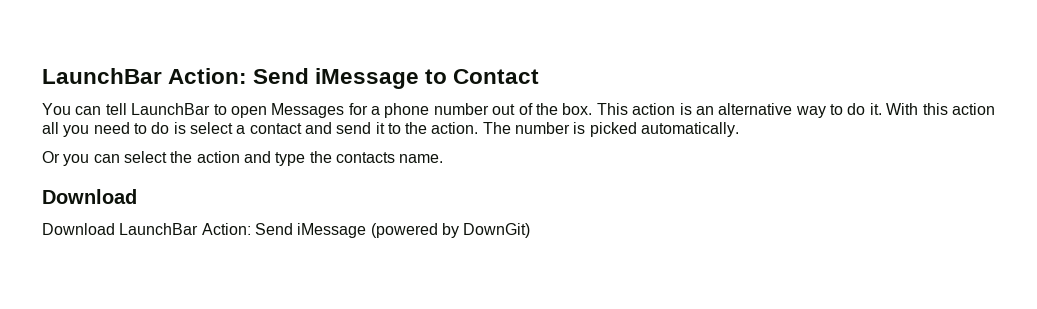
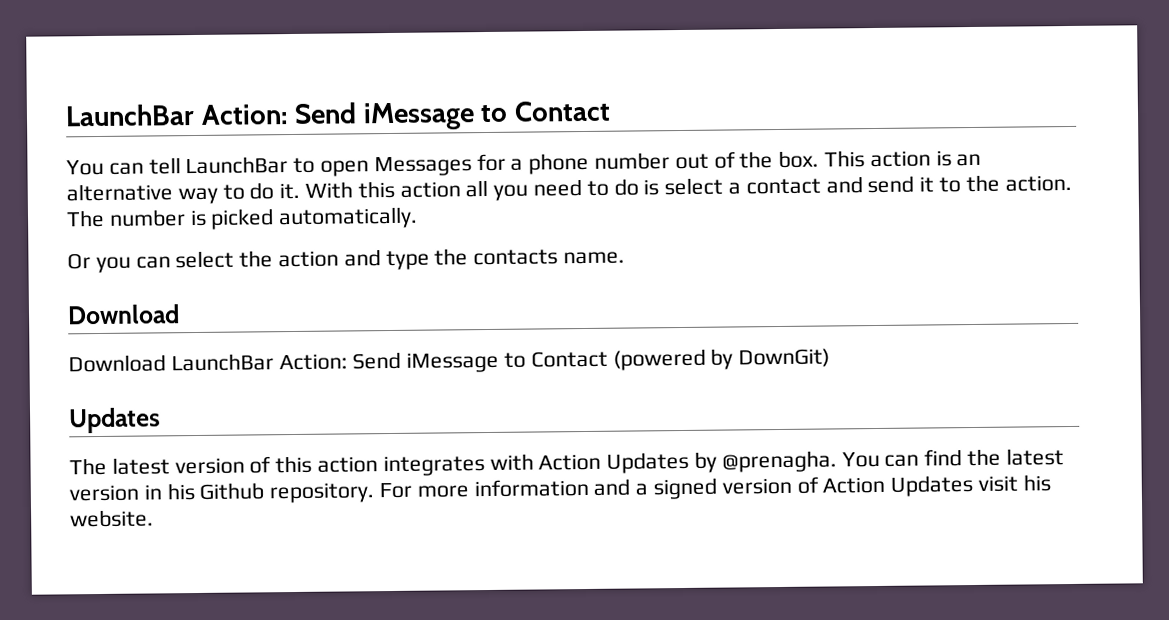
- Download LaunchBar Action: Send iMessage (powered by DownGit)
+ Download LaunchBar Action: Send iMessage to Contact (powered by DownGit)
+ Updates
+ The latest version of this action integrates with Action Updates by @prenagha. You can find the latest version in his Github repository. For more information and a signed version of Action Updates visit his website.

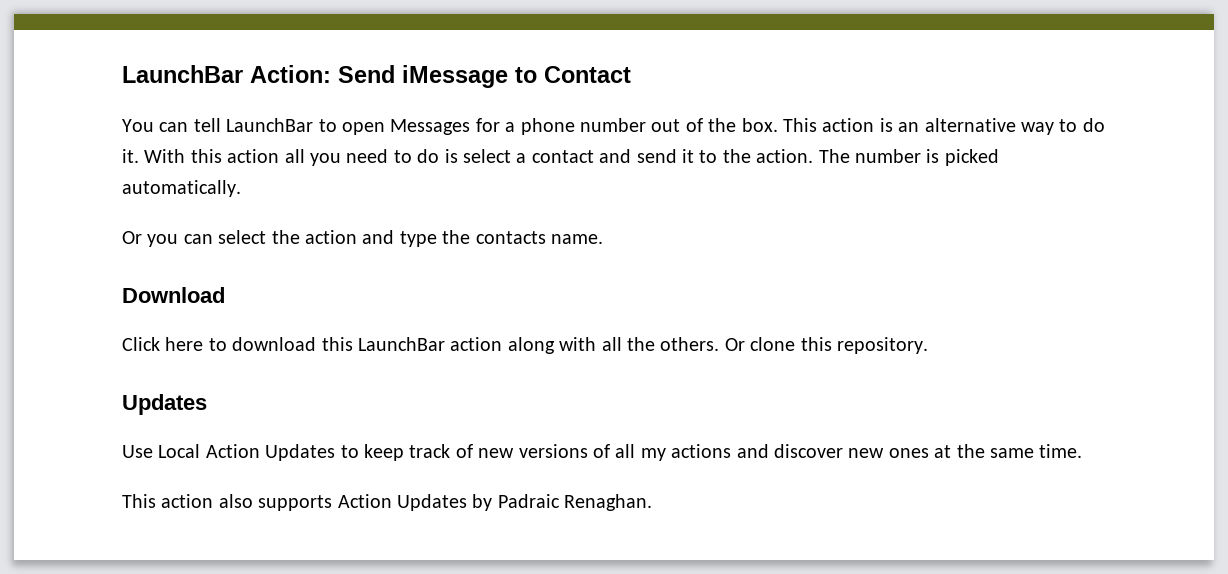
- Download LaunchBar Action: Send iMessage to Contact (powered by DownGit)
+ Click here to download this LaunchBar action along with all the others. Or clone this repository.
  Updates
- The latest version of this action integrates with Action Updates by @prenagha. You can find the latest version in his Github repository. For more information and a signed version of Action Updates visit his website.
+ Use Local Action Updates to keep track of new versions of all my actions and discover new ones at the same time.
+ This action also supports Action Updates by Padraic Renaghan.

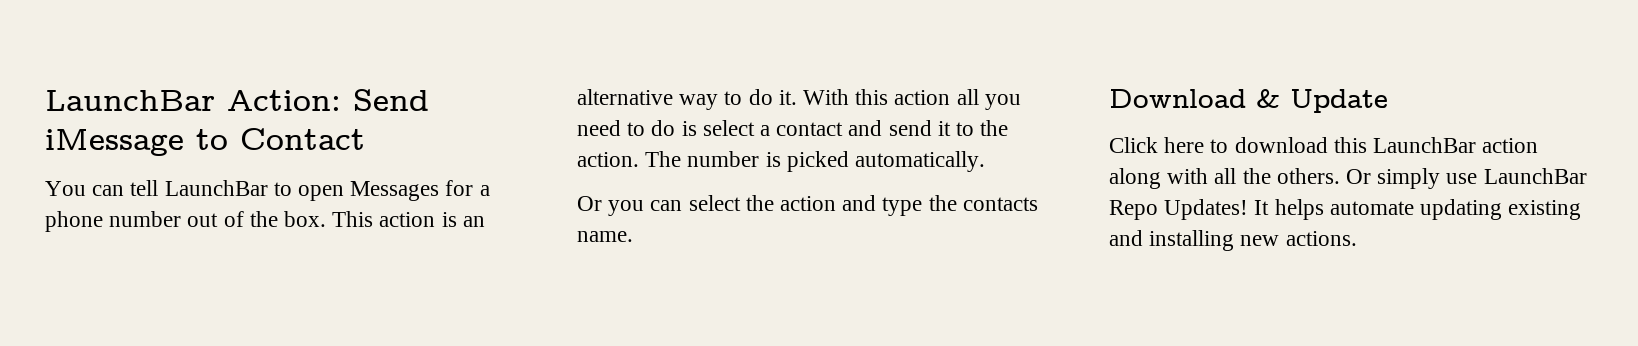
- Download
+ Download & Update
- Or clone this repository.
- Updates
- Use Local Action Updates to keep track of new versions of all my actions and discover new ones at the same time.
- This action also supports Action Updates by Padraic Renaghan.
+ Or simply use LaunchBar Repo Updates! It helps automate updating existing and installing new actions.

